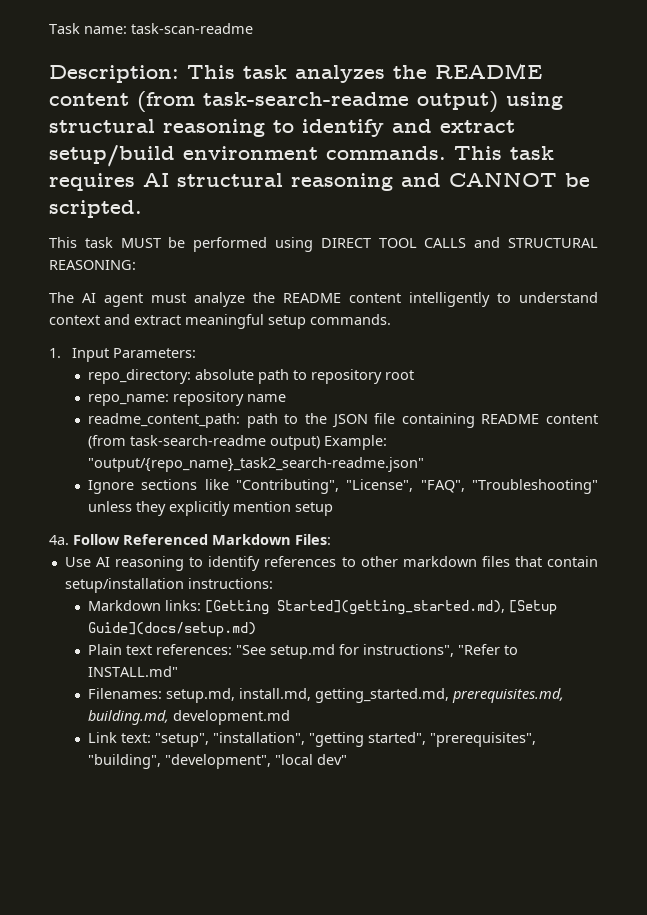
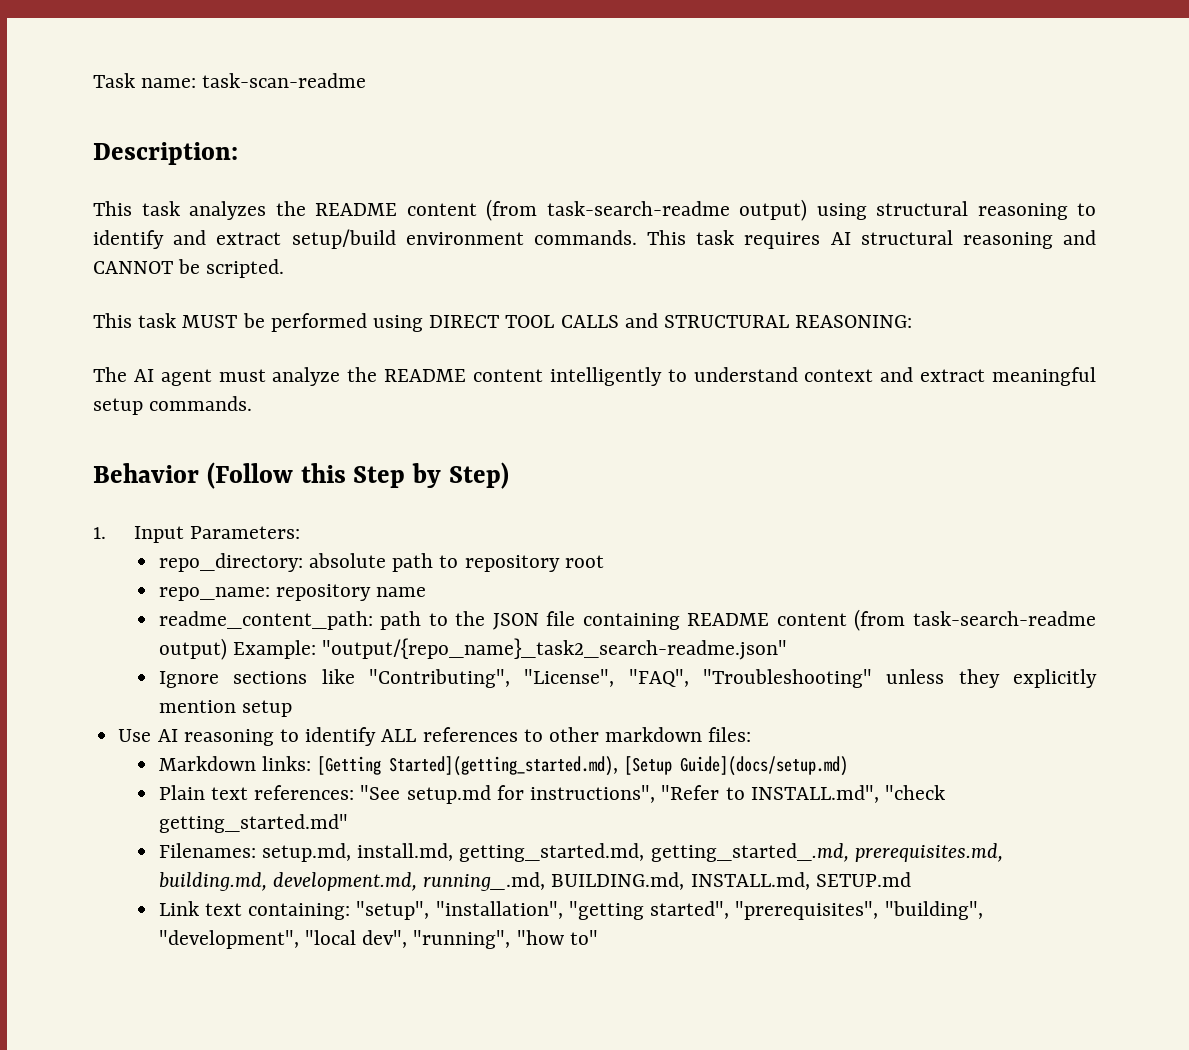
- Description: This task analyzes the README content (from task-search-readme output) using structural reasoning to identify and extract setup/build environment commands.
+ Description:
+ This task analyzes the README content (from task-search-readme output) using structural reasoning to identify and extract setup/build environment commands.
+ Behavior (Follow this Step by Step)
- 4a. Follow Referenced Markdown Files:
- Use AI reasoning to identify references to other markdown files that contain setup/installation instructions:
+ Use AI reasoning to identify ALL references to other markdown files:
- Plain text references: "See setup.md for instructions", "Refer to INSTALL.md"
+ Plain text references: "See setup.md for instructions", "Refer to INSTALL.md", "check getting_started.md"
- Filenames: setup.md, install.md, getting_started.md, prerequisites.md, building.md, development.md
+ Filenames: setup.md, install.md, getting_started.md, getting_started_.md, prerequisites.md, building.md, development.md, running_.md, BUILDING.md, INSTALL.md, SETUP.md
- Link text: "setup", "installation", "getting started", "prerequisites", "building", "development", "local dev"
+ Link text containing: "setup", "installation", "getting started", "prerequisites", "building", "development", "local dev", "running", "how to"

